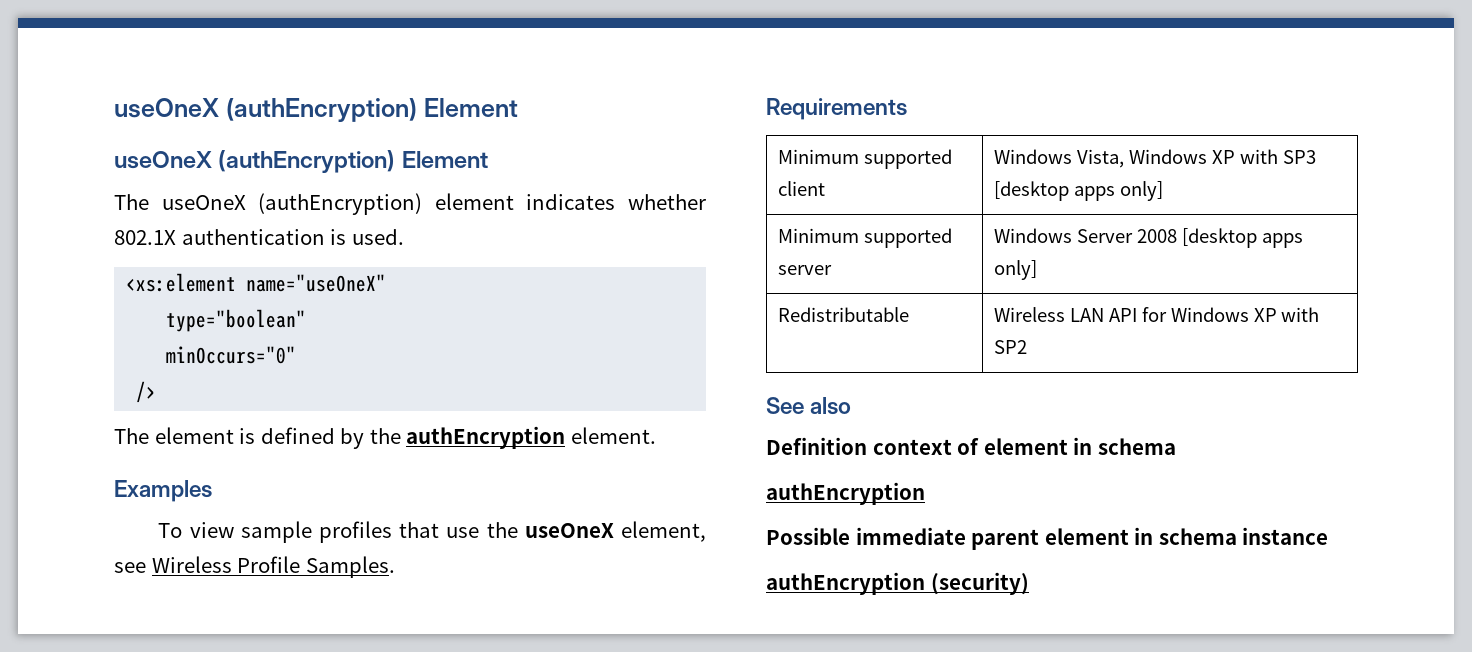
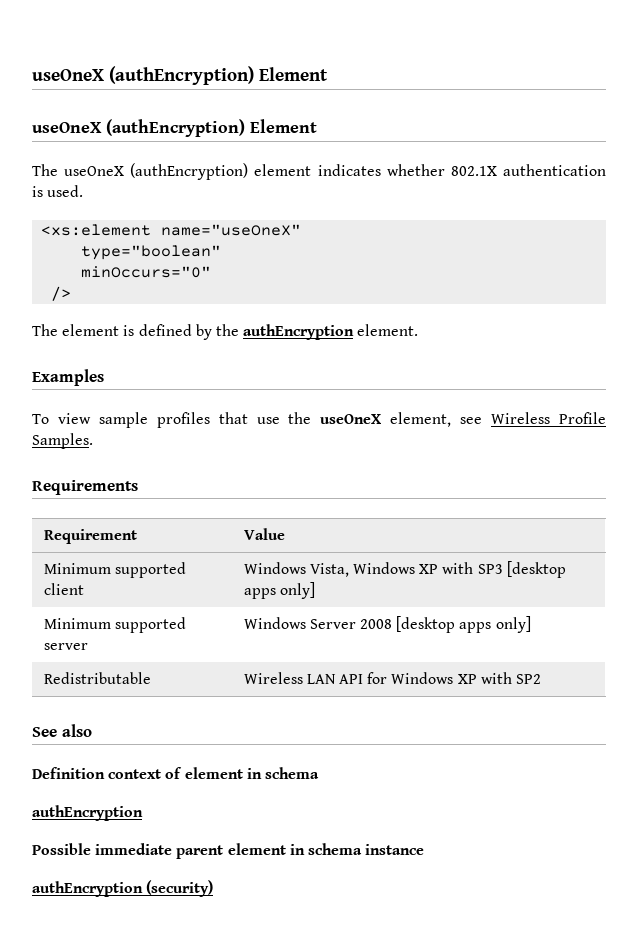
+ Requirement | Value

